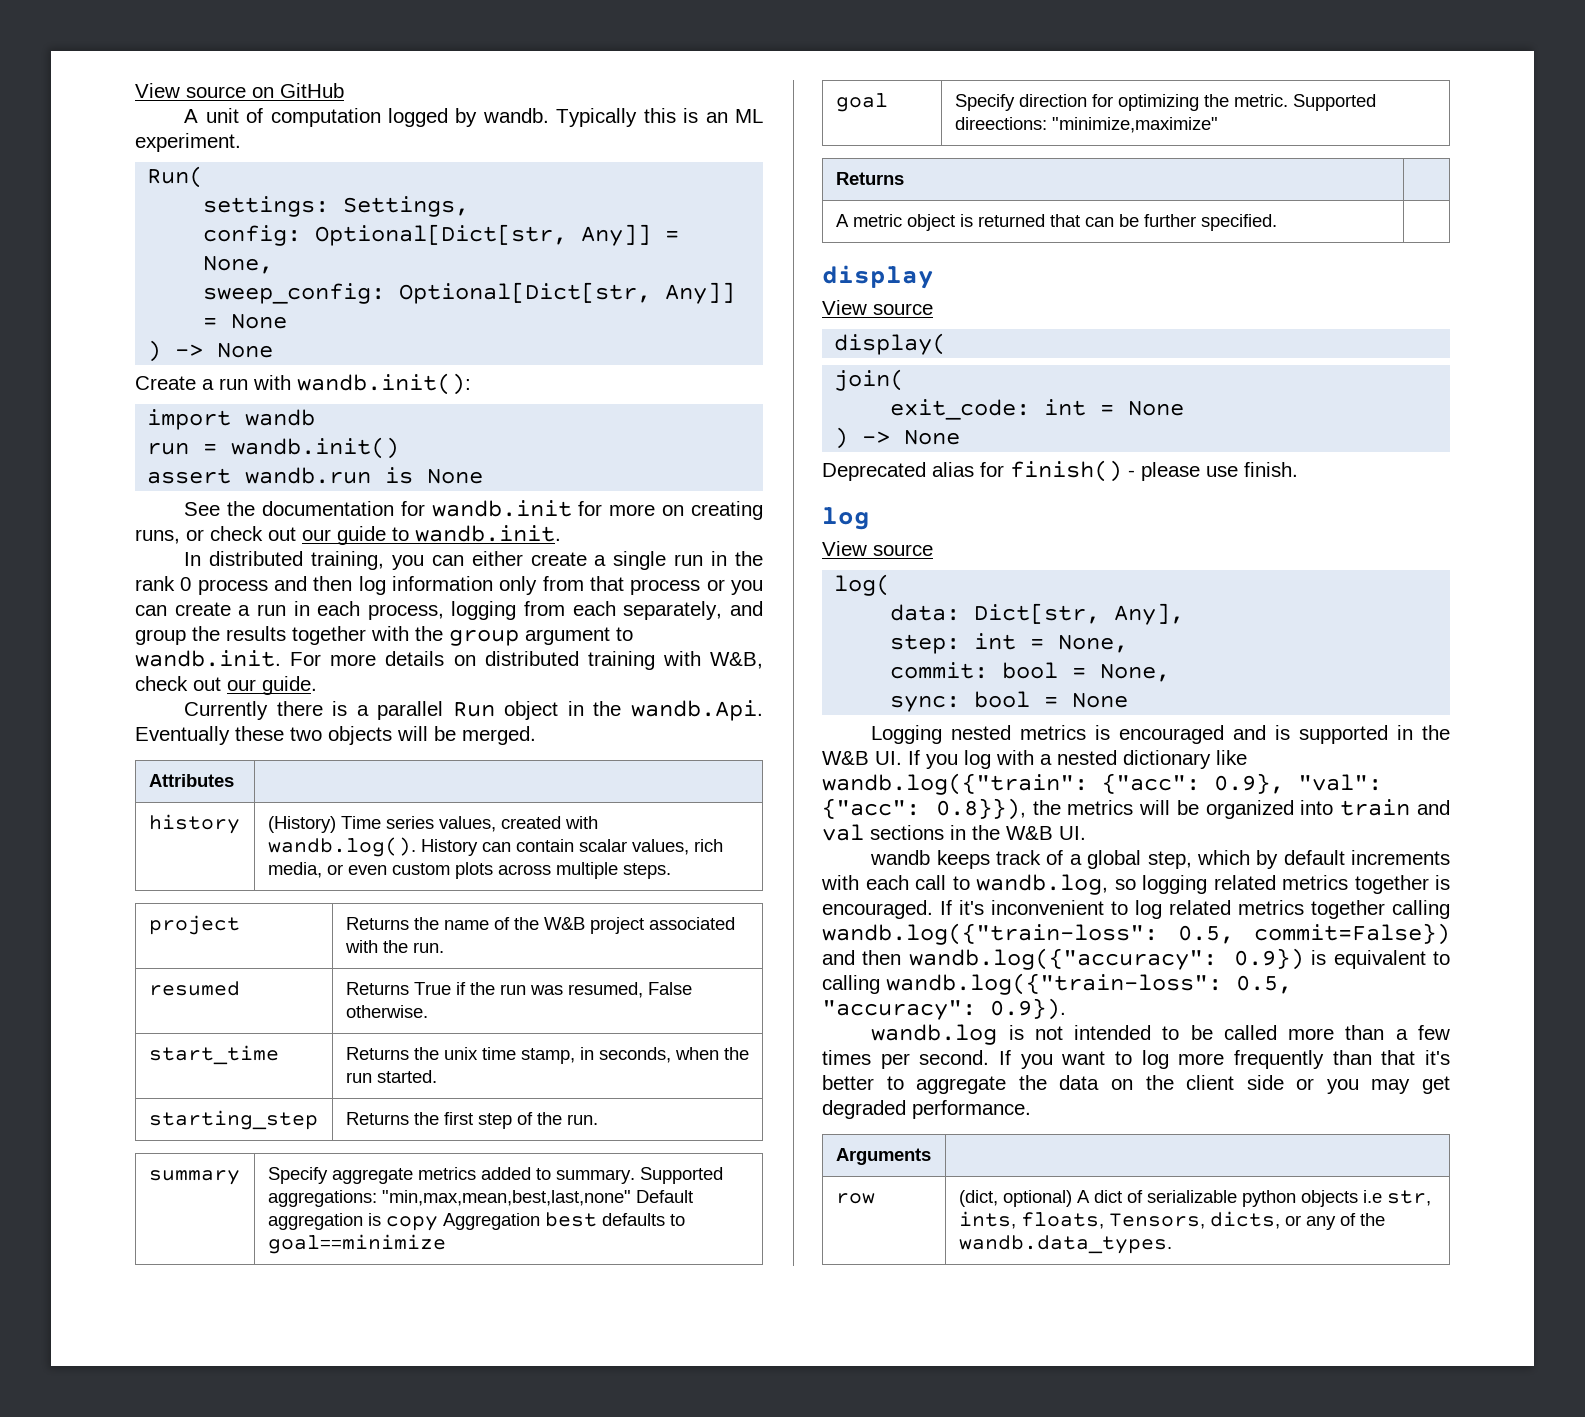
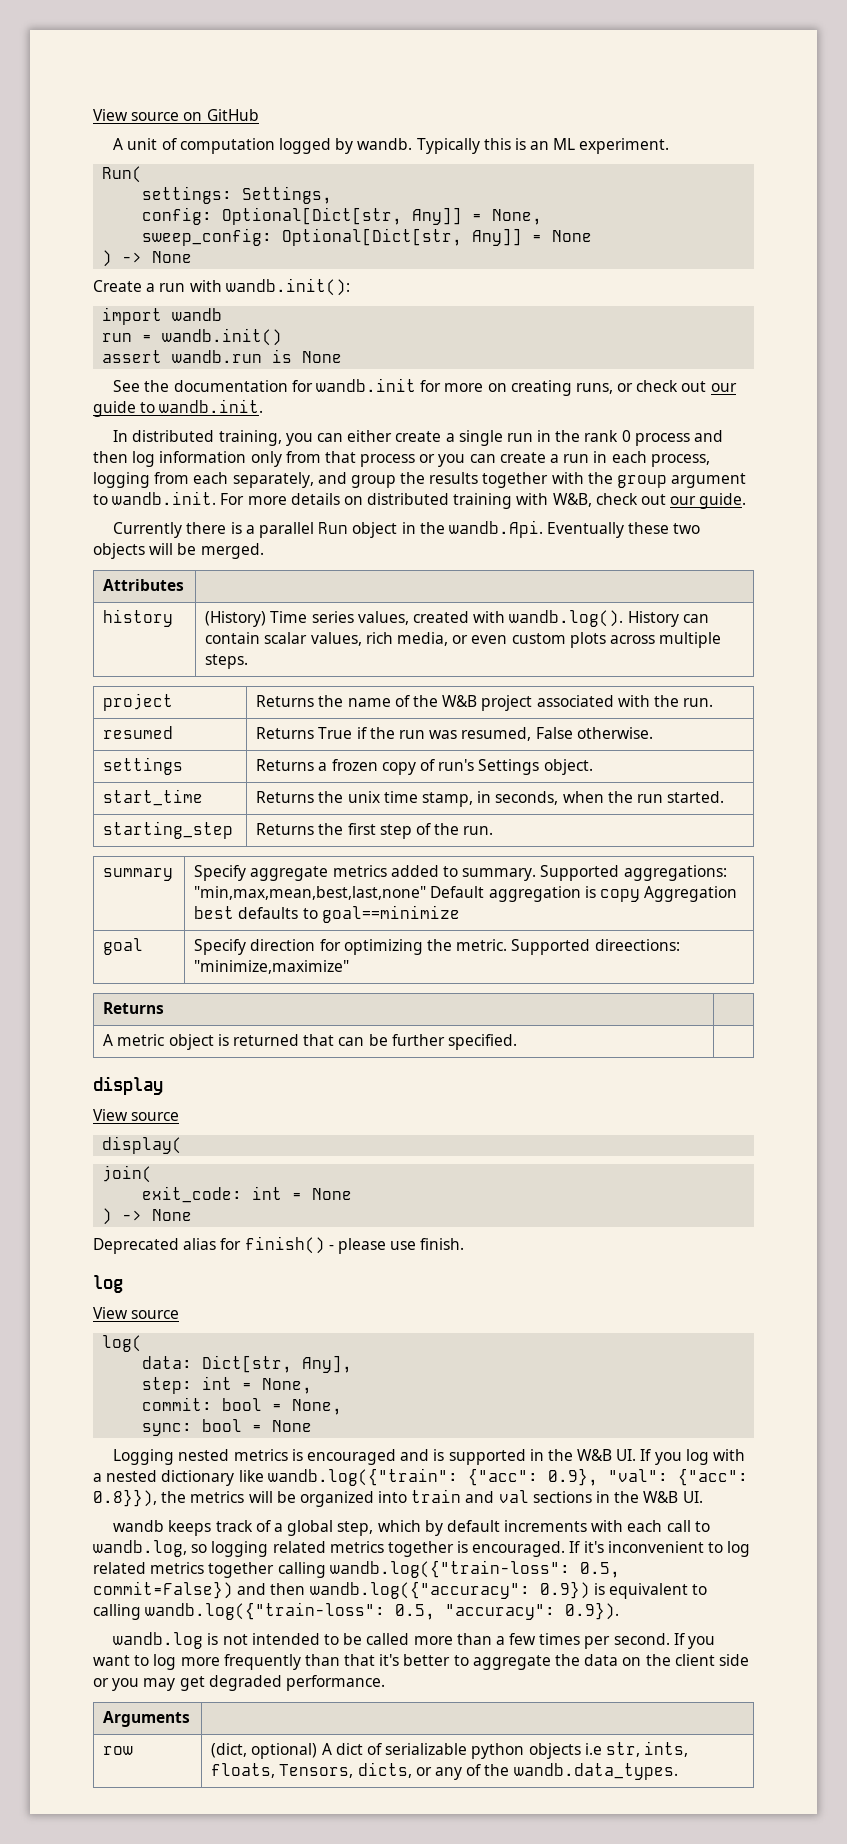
+ settings | Returns a frozen copy of run's Settings object.

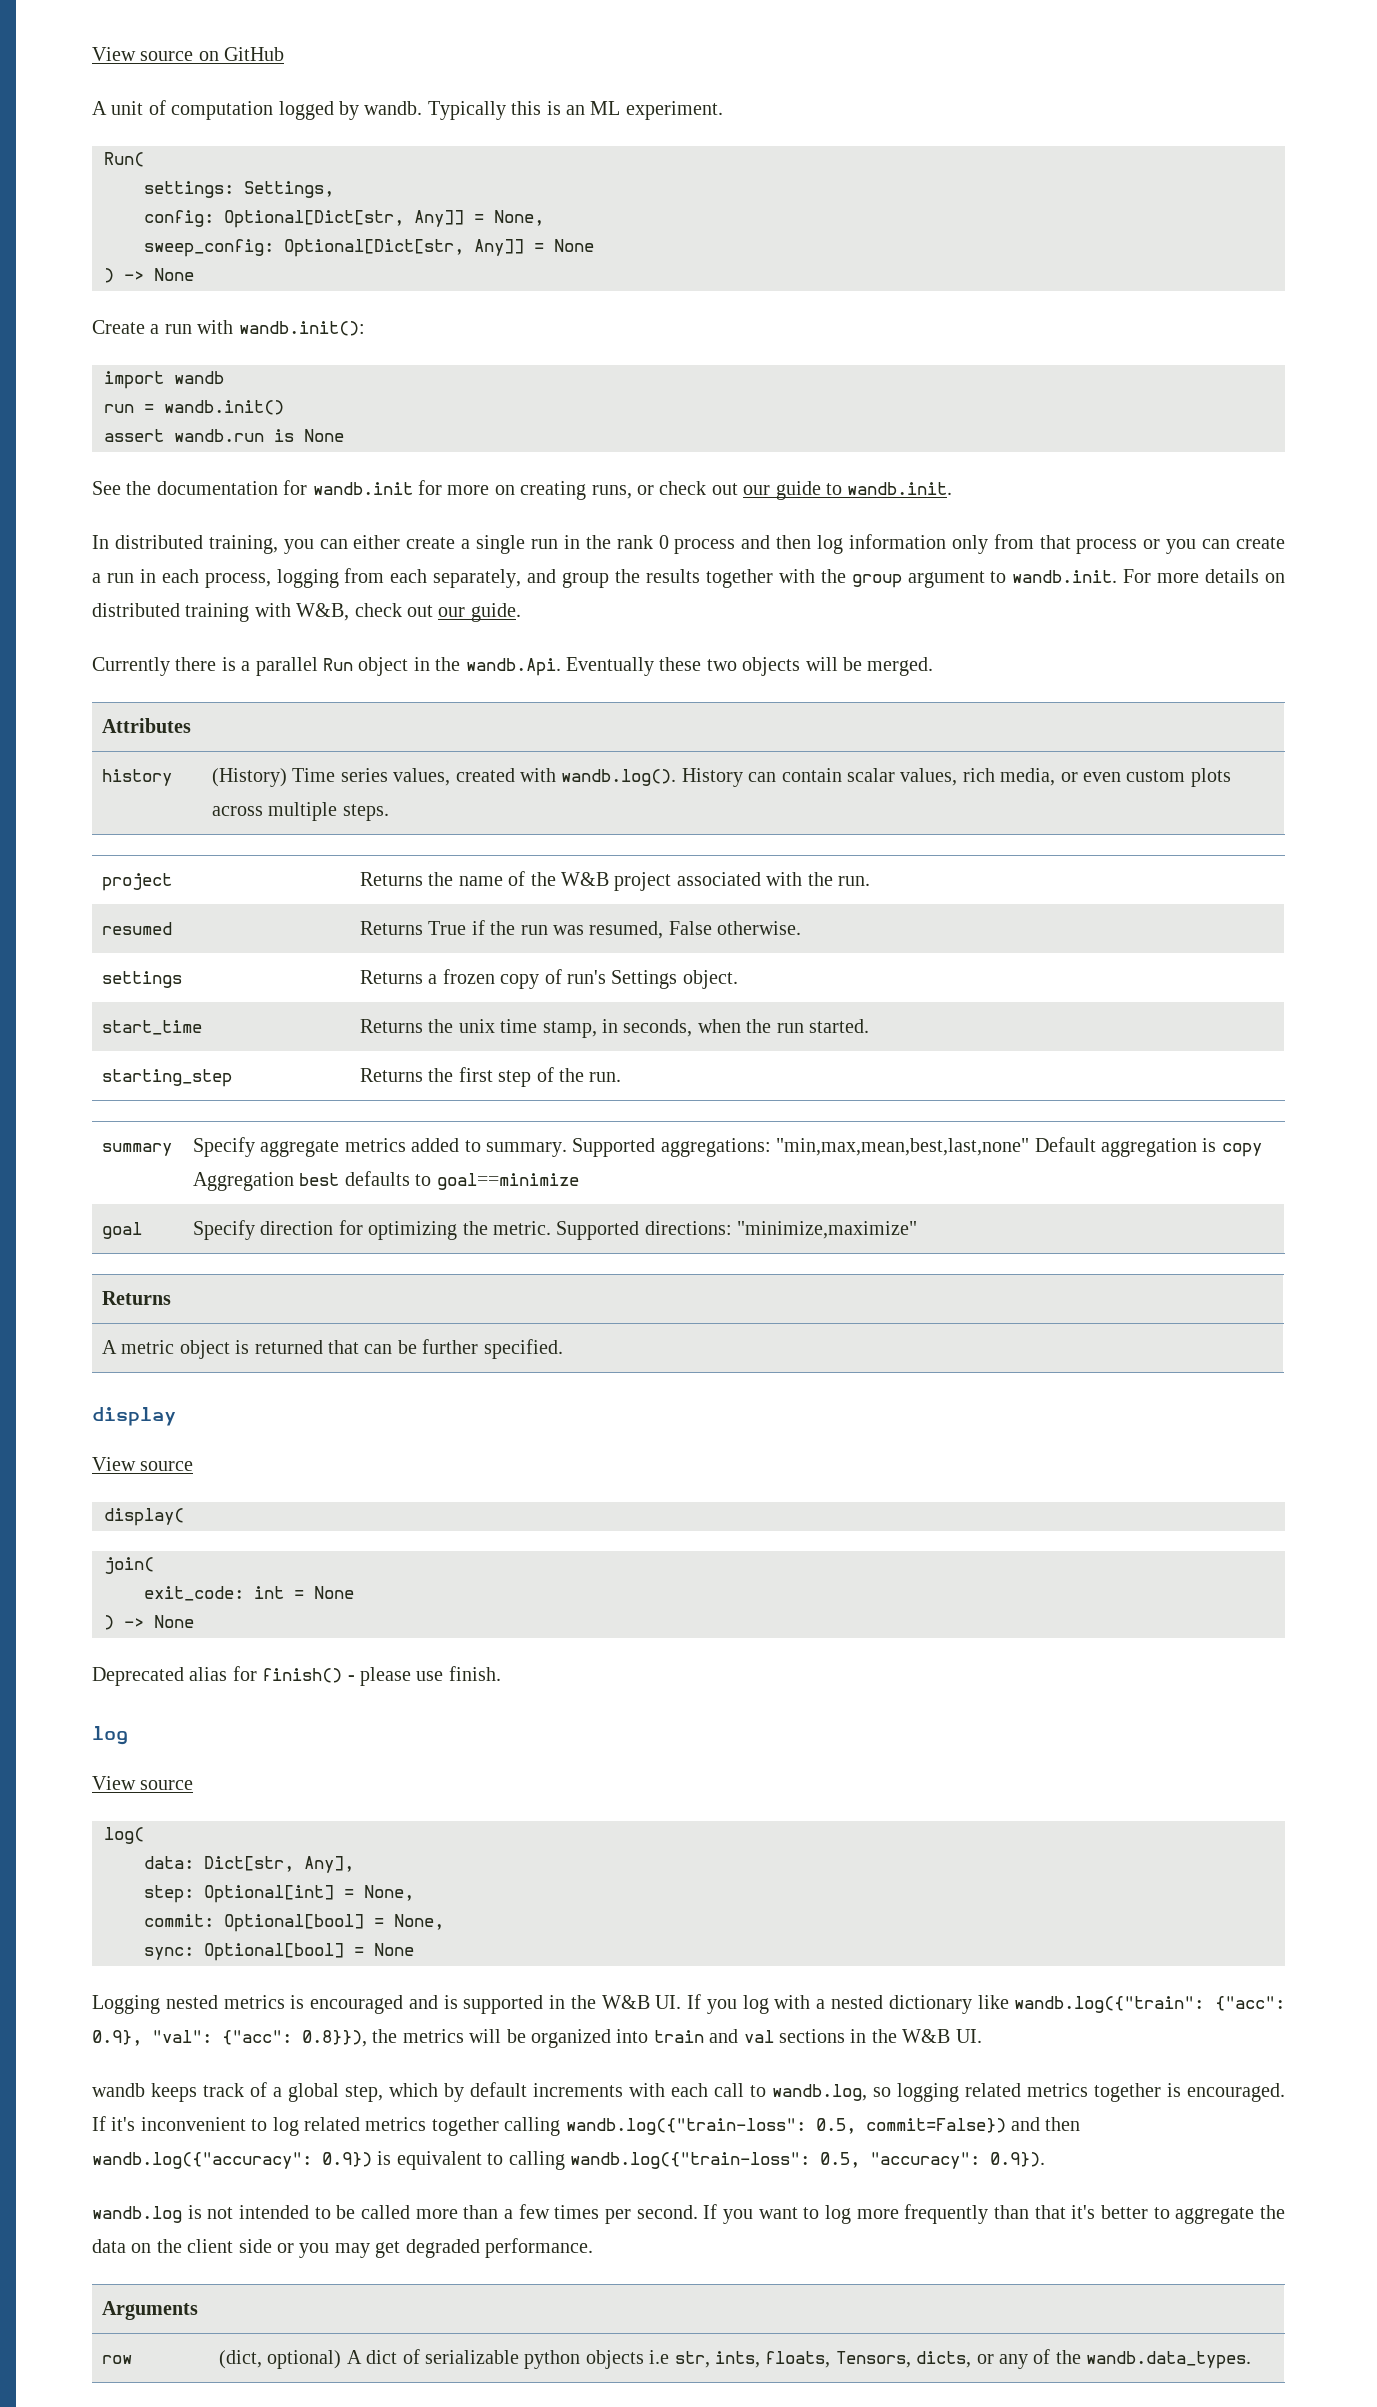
- goal | Specify direction for optimizing the metric. Supported direections: "minimize,maximize"
+ goal | Specify direction for optimizing the metric. Supported directions: "minimize,maximize"
- step: int = None,
+ step: Optional[int] = None,
- commit: bool = None,
+ commit: Optional[bool] = None,
- sync: bool = None
+ sync: Optional[bool] = None

